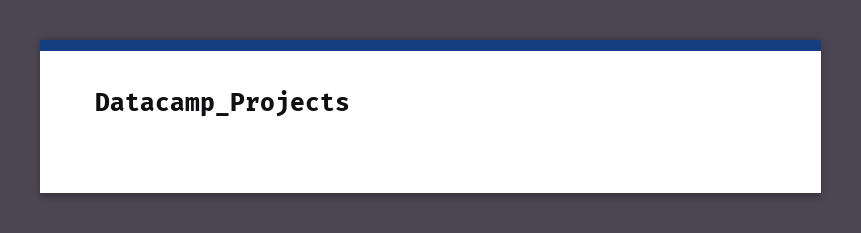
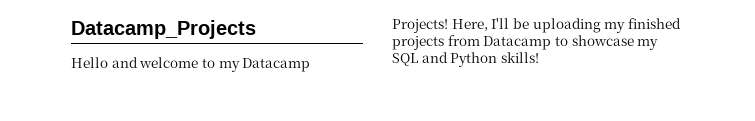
+ Hello and welcome to my Datacamp Projects! Here, I'll be uploading my finished projects from Datacamp to showcase my SQL and Python skills!

